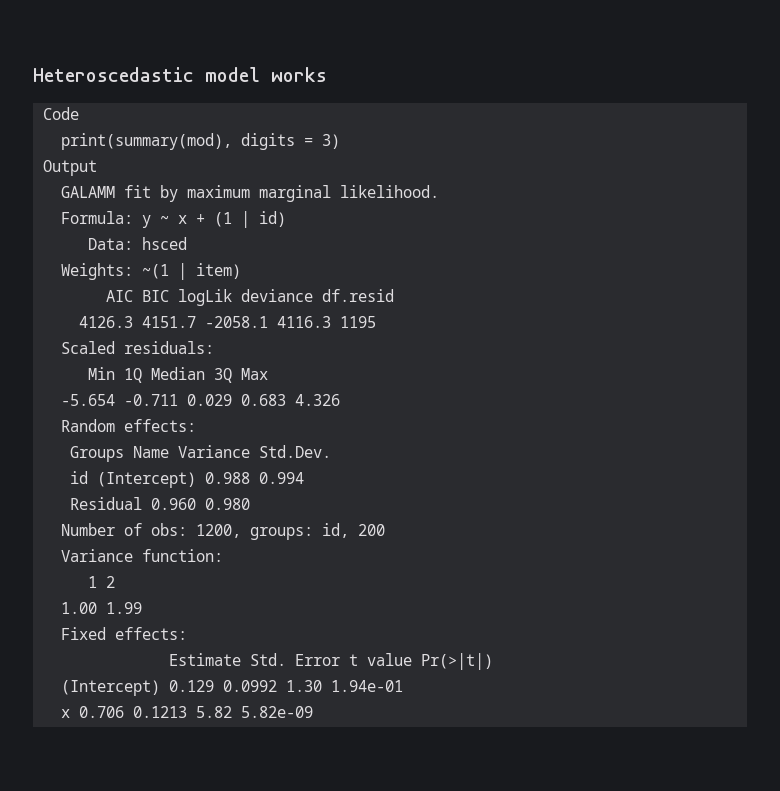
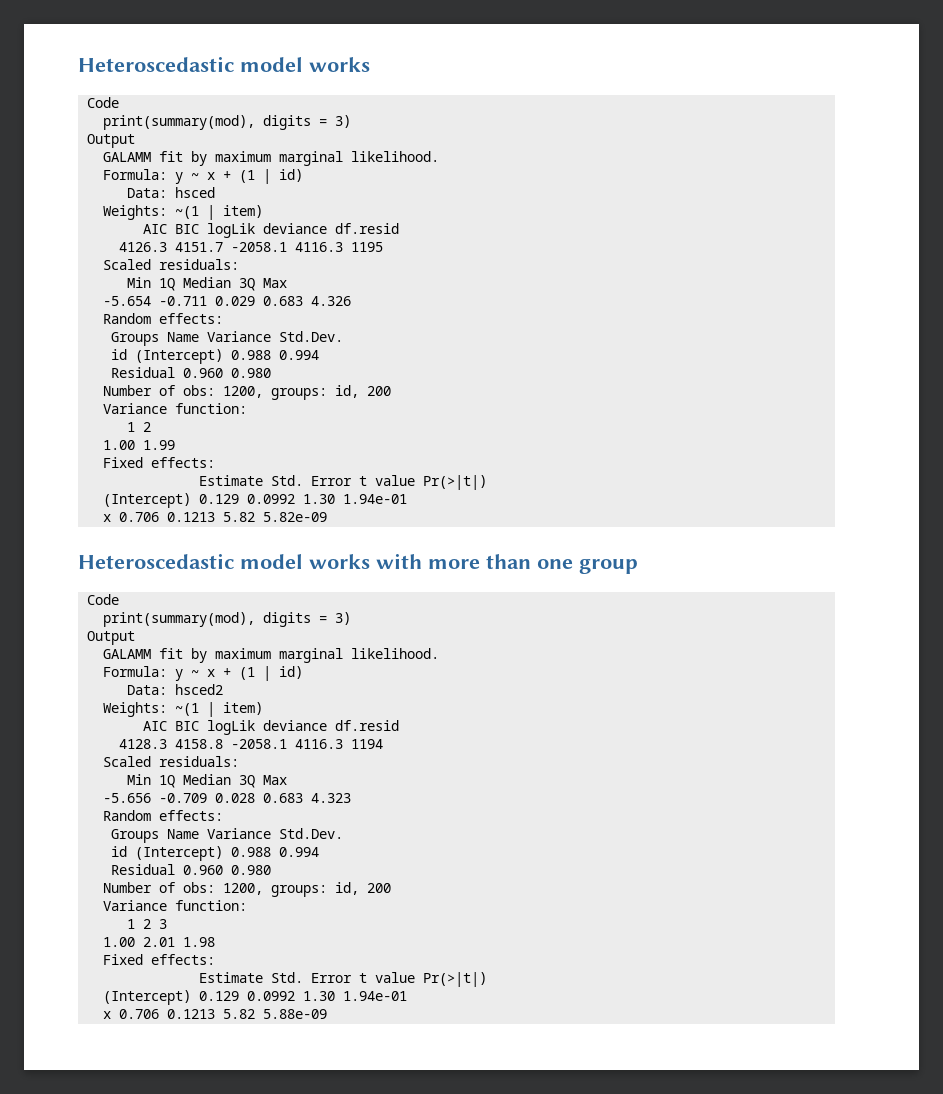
+ Heteroscedastic model works with more than one group
+ Code
+ print(summary(mod), digits = 3)
+ Output
+ GALAMM fit by maximum marginal likelihood.
+ Formula: y ~ x + (1 | id)
+ Data: hsced2
+ Weights: ~(1 | item)
+ AIC BIC logLik deviance df.resid
+ 4128.3 4158.8 -2058.1 4116.3 1194
+ Scaled residuals:
+ Min 1Q Median 3Q Max
+ -5.656 -0.709 0.028 0.683 4.323
+ Random effects:
+ Groups Name Variance Std.Dev.
+ id (Intercept) 0.988 0.994
+ Residual 0.960 0.980
+ Number of obs: 1200, groups: id, 200
+ Variance function:
+ 1 2 3
+ 1.00 2.01 1.98
+ Fixed effects:
+ Estimate Std. Error t value Pr(>|t|)
+ (Intercept) 0.129 0.0992 1.30 1.94e-01
+ x 0.706 0.1213 5.82 5.88e-09

